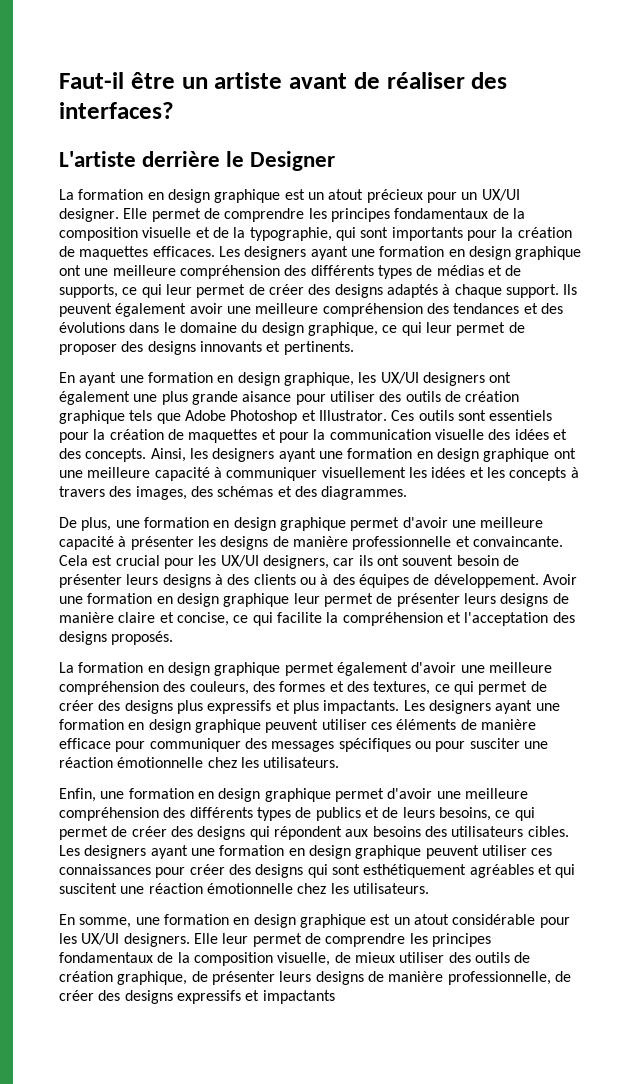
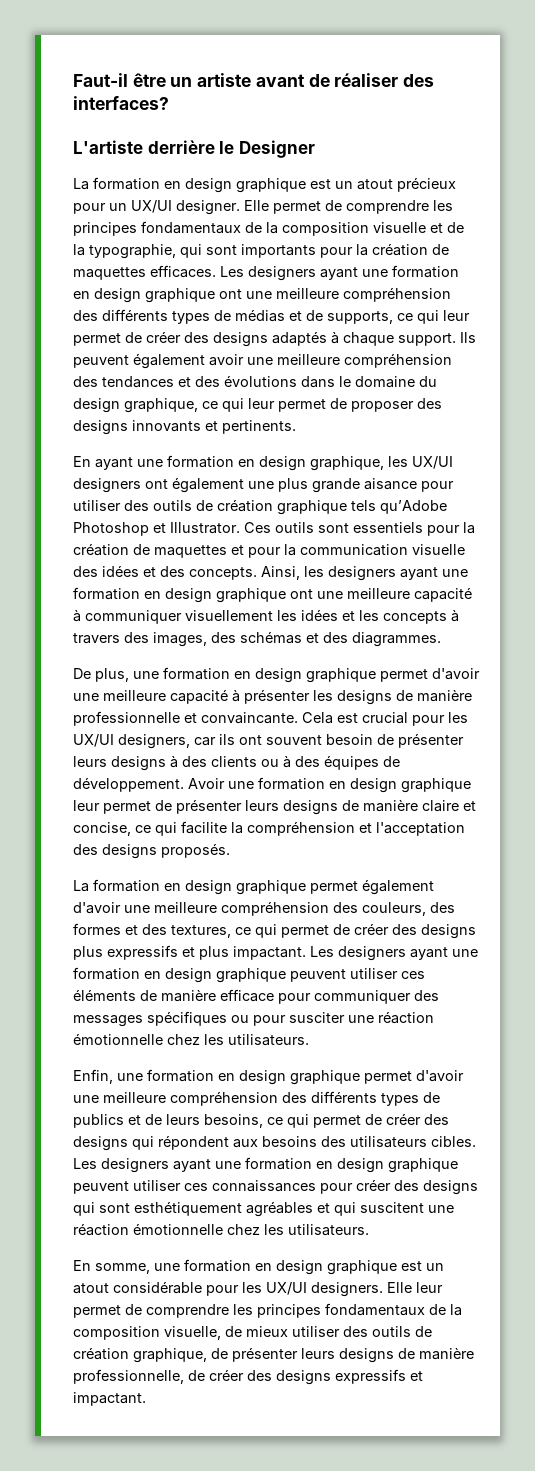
- En ayant une formation en design graphique, les UX/UI designers ont également une plus grande aisance pour utiliser des outils de création graphique tels que Adobe Photoshop et Illustrator.
+ En ayant une formation en design graphique, les UX/UI designers ont également une plus grande aisance pour utiliser des outils de création graphique tels qu’Adobe Photoshop et Illustrator.
- La formation en design graphique permet également d'avoir une meilleure compréhension des couleurs, des formes et des textures, ce qui permet de créer des designs plus expressifs et plus impactants.
+ La formation en design graphique permet également d'avoir une meilleure compréhension des couleurs, des formes et des textures, ce qui permet de créer des designs plus expressifs et plus impactant.
- Elle leur permet de comprendre les principes fondamentaux de la composition visuelle, de mieux utiliser des outils de création graphique, de présenter leurs designs de manière professionnelle, de créer des designs expressifs et impactants
+ Elle leur permet de comprendre les principes fondamentaux de la composition visuelle, de mieux utiliser des outils de création graphique, de présenter leurs designs de manière professionnelle, de créer des designs expressifs et impactant.

